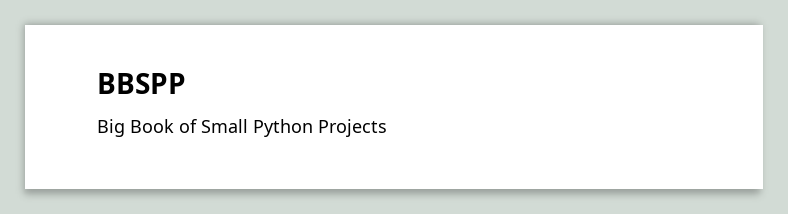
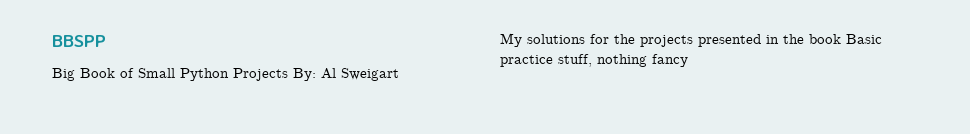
- Big Book of Small Python Projects
+ Big Book of Small Python Projects By: Al Sweigart
+ My solutions for the projects presented in the book Basic practice stuff, nothing fancy

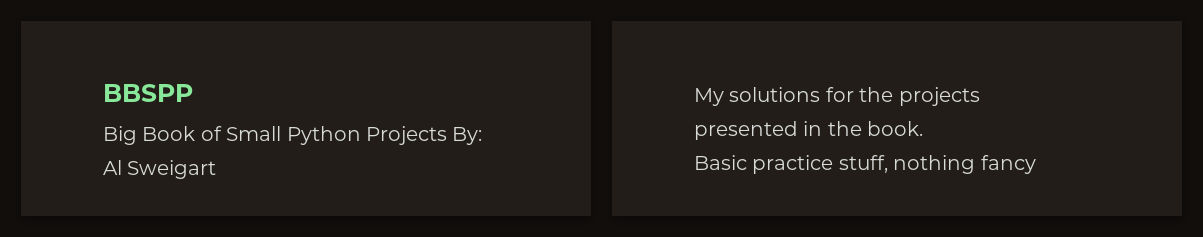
- My solutions for the projects presented in the book Basic practice stuff, nothing fancy
+ My solutions for the projects presented in the book.
+ Basic practice stuff, nothing fancy

